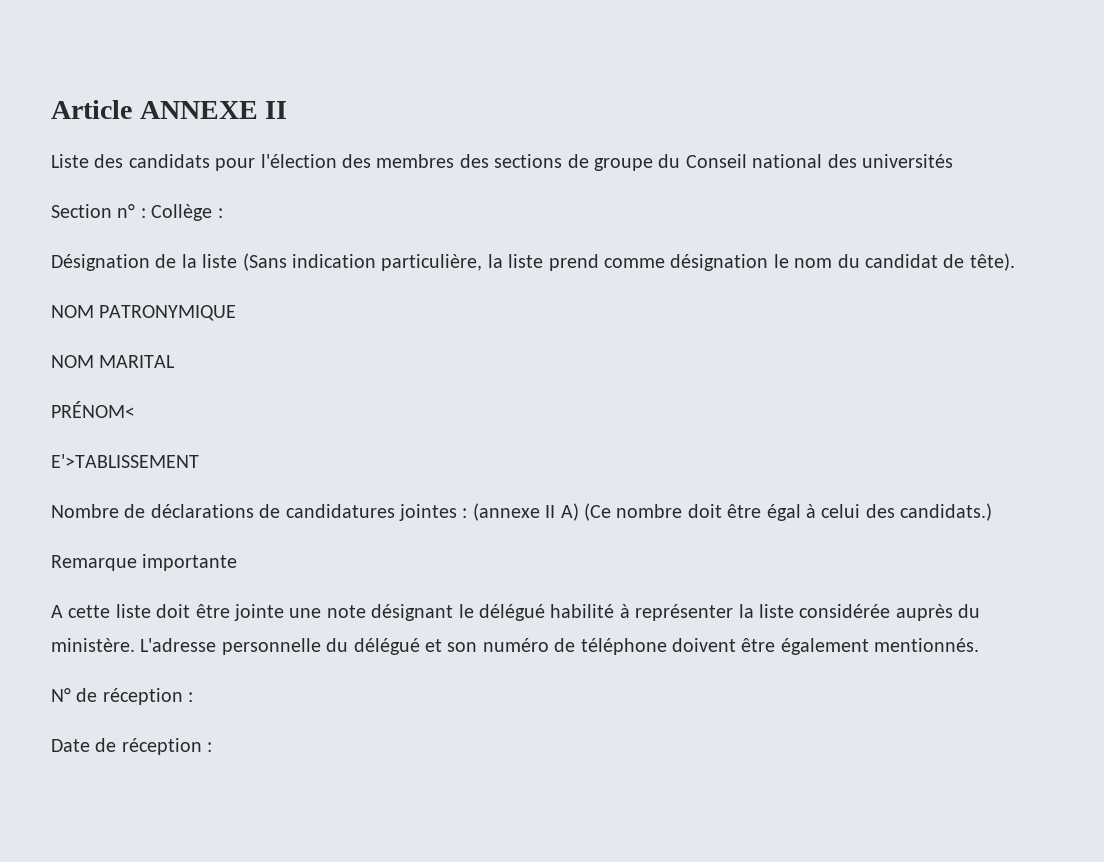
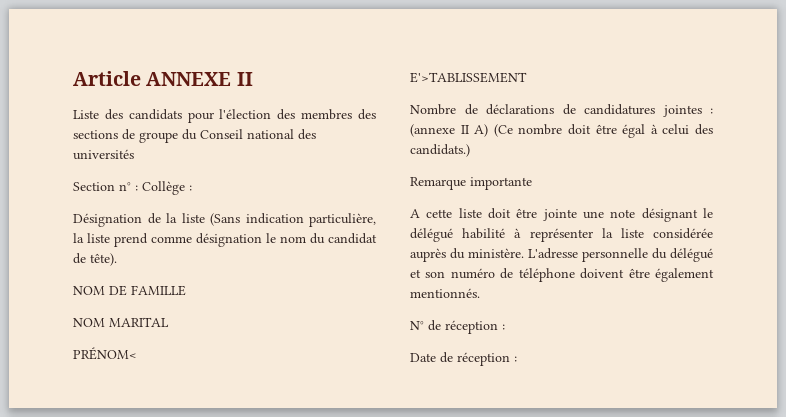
- NOM PATRONYMIQUE
+ NOM DE FAMILLE

